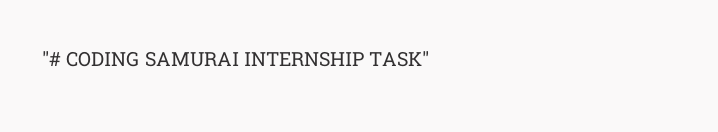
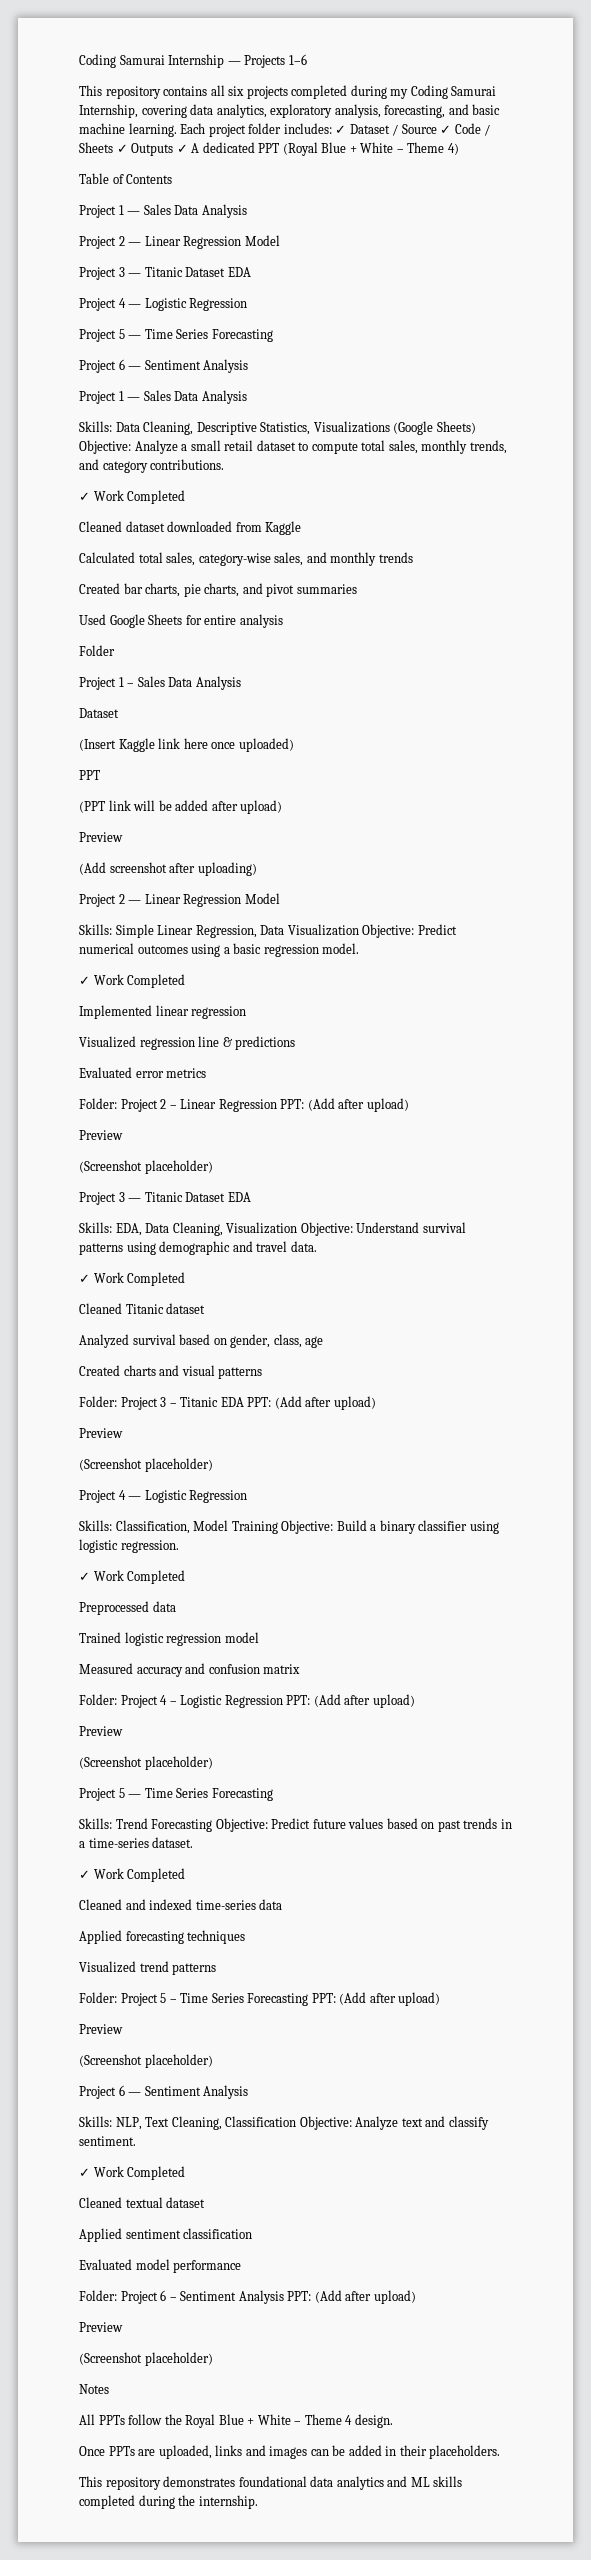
- "# CODING SAMURAI INTERNSHIP TASK"
+ Coding Samurai Internship — Projects 1–6
+ This repository contains all six projects completed during my Coding Samurai Internship, covering data analytics, exploratory analysis, forecasting, and basic machine learning. Each project folder includes: ✓ Dataset / Source ✓ Code / Sheets ✓ Outputs ✓ A dedicated PPT (Royal Blue + White – Theme 4)
+ Table of Contents
+ Project 1 — Sales Data Analysis
+ Project 2 — Linear Regression Model
+ Project 3 — Titanic Dataset EDA
+ Project 4 — Logistic Regression
+ Project 5 — Time Series Forecasting
+ Project 6 — Sentiment Analysis
+ Project 1 — Sales Data Analysis
+ Skills: Data Cleaning, Descriptive Statistics, Visualizations (Google Sheets) Objective: Analyze a small retail dataset to compute total sales, monthly trends, and category contributions.
+ ✓ Work Completed
+ Cleaned dataset downloaded from Kaggle
+ Calculated total sales, category-wise sales, and monthly trends
+ Created bar charts, pie charts, and pivot summaries
+ Used Google Sheets for entire analysis
+ Folder
+ Project 1 – Sales Data Analysis
+ Dataset
+ (Insert Kaggle link here once uploaded)
+ PPT
+ (PPT link will be added after upload)
+ Preview
+ (Add screenshot after uploading)
+ Project 2 — Linear Regression Model
+ Skills: Simple Linear Regression, Data Visualization Objective: Predict numerical outcomes using a basic regression model.
+ ✓ Work Completed
+ Implemented linear regression
+ Visualized regression line & predictions
+ Evaluated error metrics
+ Folder: Project 2 – Linear Regression PPT: (Add after upload)
+ Preview
+ (Screenshot placeholder)
+ Project 3 — Titanic Dataset EDA
+ Skills: EDA, Data Cleaning, Visualization Objective: Understand survival patterns using demographic and travel data.
+ ✓ Work Completed
+ Cleaned Titanic dataset
+ Analyzed survival based on gender, class, age
+ Created charts and visual patterns
+ Folder: Project 3 – Titanic EDA PPT: (Add after upload)
+ Preview
+ (Screenshot placeholder)
+ Project 4 — Logistic Regression
+ Skills: Classification, Model Training Objective: Build a binary classifier using logistic regression.
+ ✓ Work Completed
+ Preprocessed data
+ Trained logistic regression model
+ Measured accuracy and confusion matrix
+ Folder: Project 4 – Logistic Regression PPT: (Add after upload)
+ Preview
+ (Screenshot placeholder)
+ Project 5 — Time Series Forecasting
+ Skills: Trend Forecasting Objective: Predict future values based on past trends in a time-series dataset.
+ ✓ Work Completed
+ Cleaned and indexed time-series data
+ Applied forecasting techniques
+ Visualized trend patterns
+ Folder: Project 5 – Time Series Forecasting PPT: (Add after upload)
+ Preview
+ (Screenshot placeholder)
+ Project 6 — Sentiment Analysis
+ Skills: NLP, Text Cleaning, Classification Objective: Analyze text and classify sentiment.
+ ✓ Work Completed
+ Cleaned textual dataset
+ Applied sentiment classification
+ Evaluated model performance
+ Folder: Project 6 – Sentiment Analysis PPT: (Add after upload)
+ Preview
+ (Screenshot placeholder)
+ Notes
+ All PPTs follow the Royal Blue + White – Theme 4 design.
+ Once PPTs are uploaded, links and images can be added in their placeholders.
+ This repository demonstrates foundational data analytics and ML skills completed during the internship.

